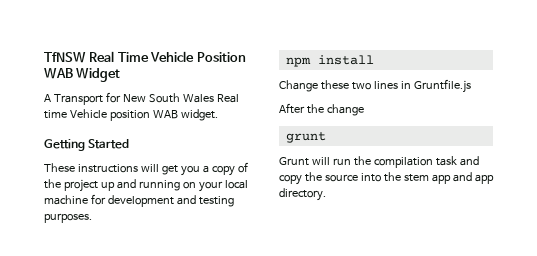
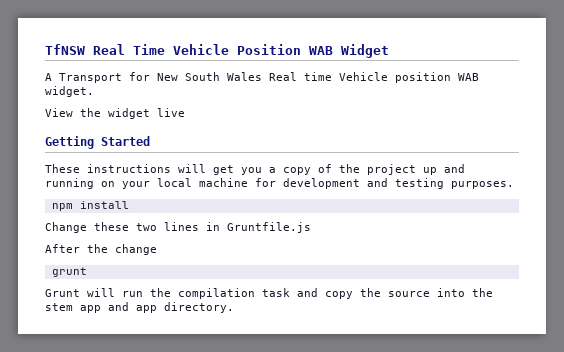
+ View the widget live

